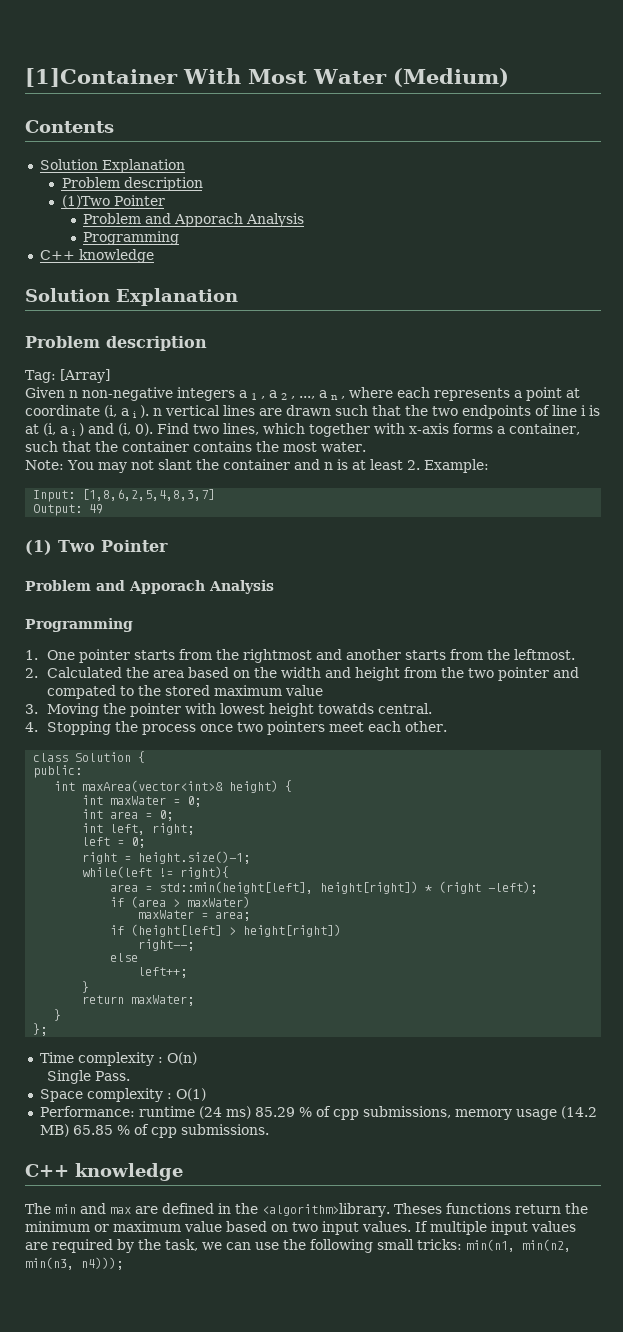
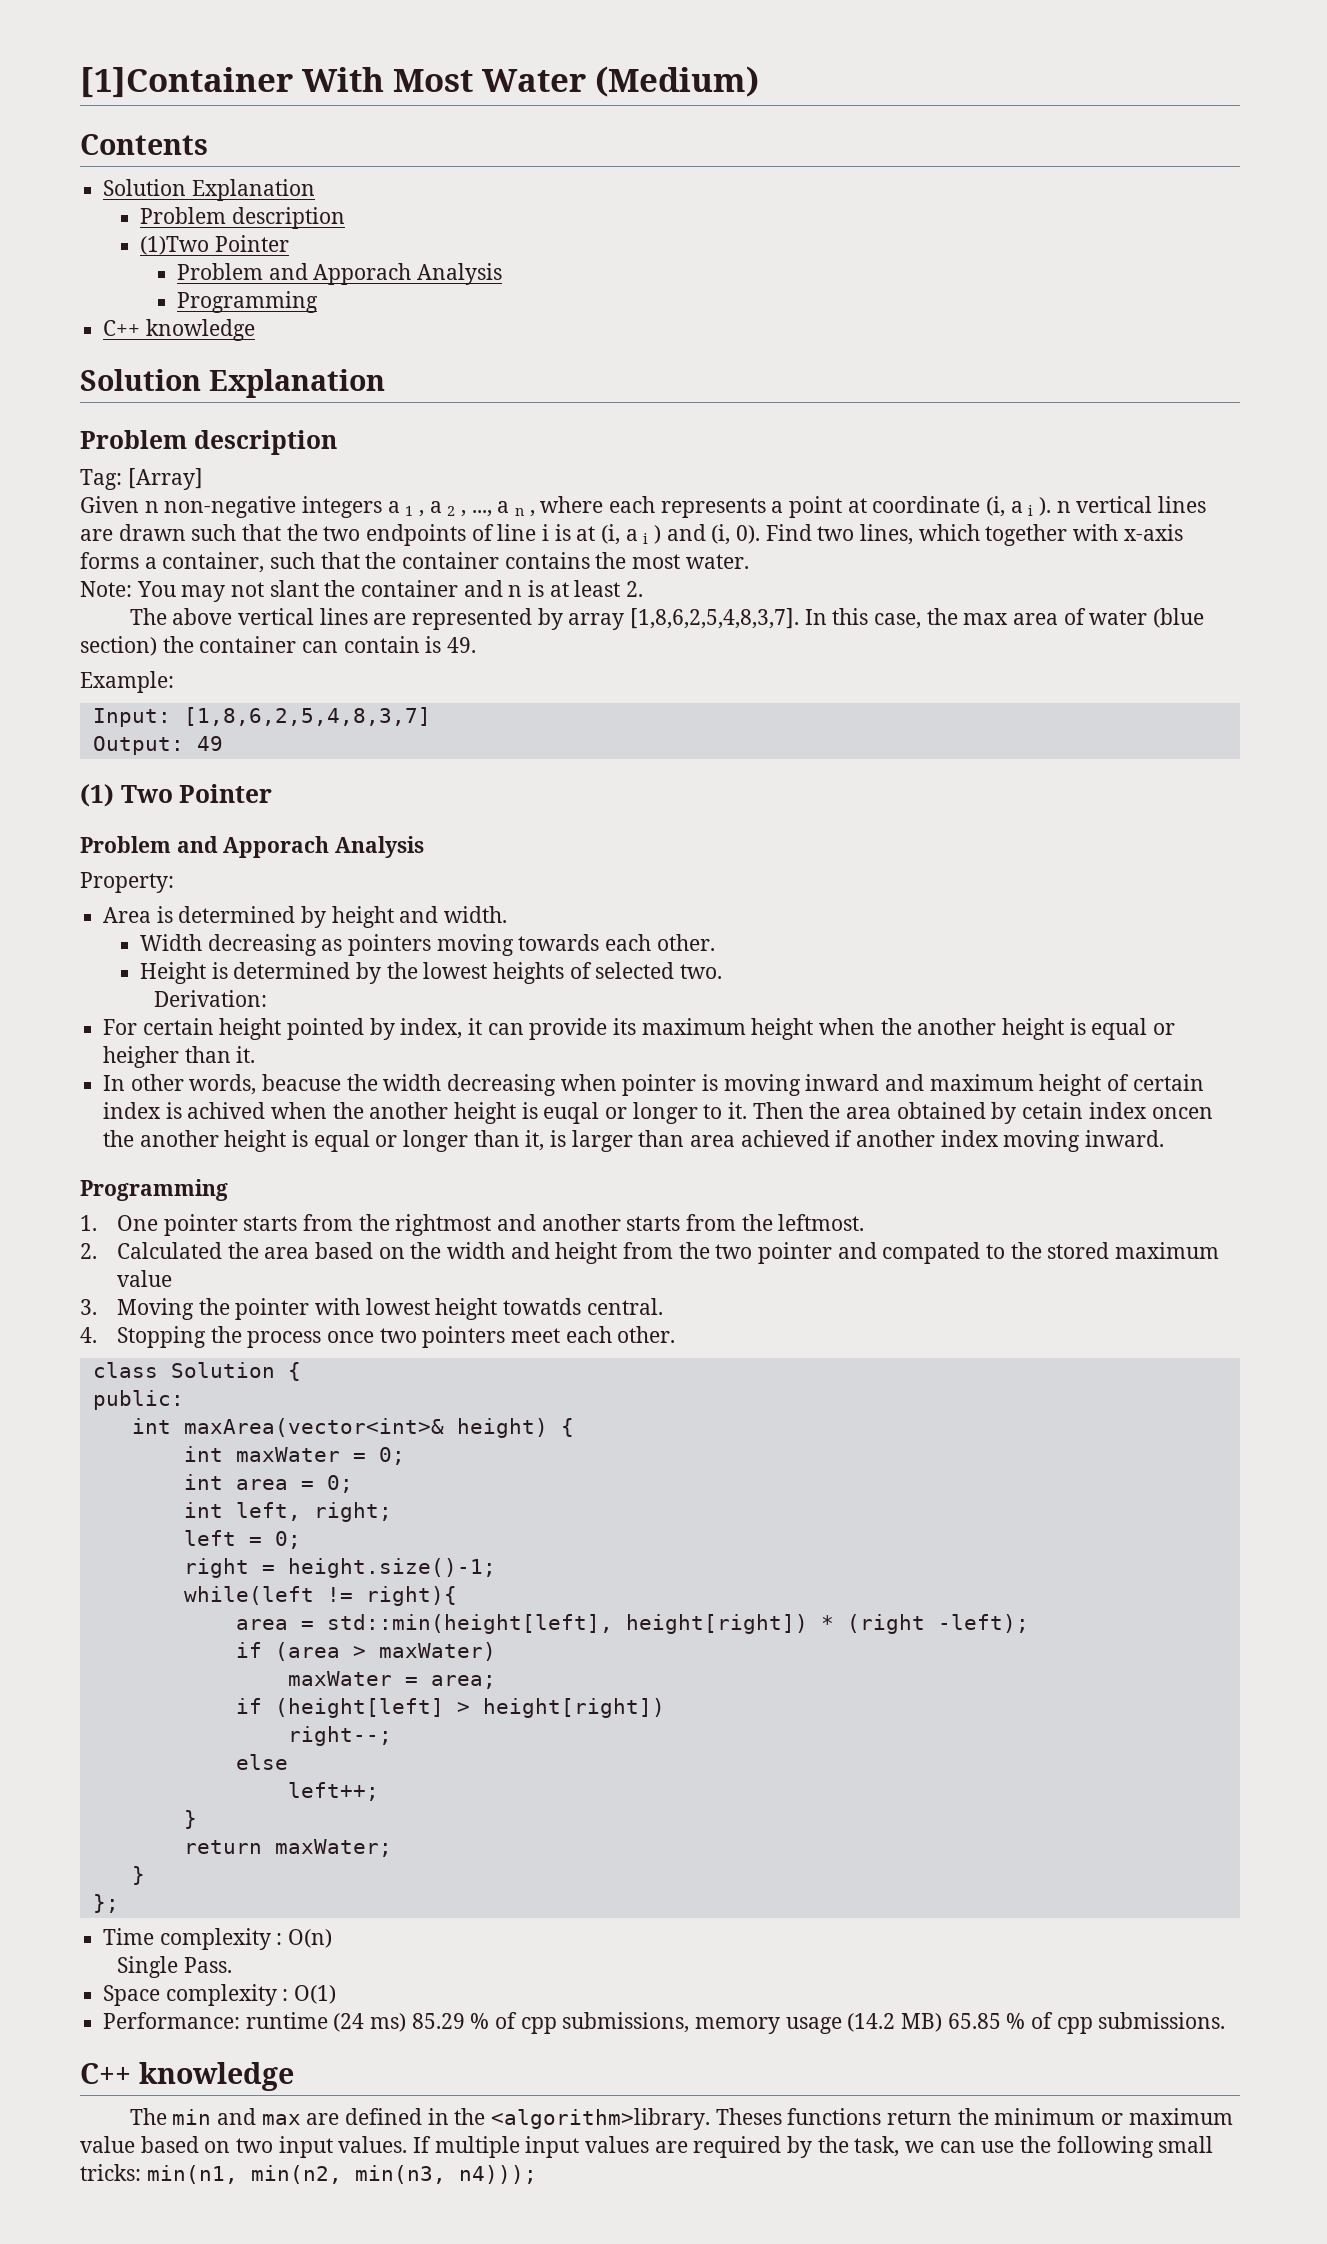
- Note: You may not slant the container and n is at least 2. Example:
+ Note: You may not slant the container and n is at least 2.
+ The above vertical lines are represented by array [1,8,6,2,5,4,8,3,7]. In this case, the max area of water (blue section) the container can contain is 49.
+ Example:
+ Property:
+ Area is determined by height and width.
+ Width decreasing as pointers moving towards each other.
+ Height is determined by the lowest heights of selected two.
+ Derivation:
+ For certain height pointed by index, it can provide its maximum height when the another height is equal or heigher than it.
+ In other words, beacuse the width decreasing when pointer is moving inward and maximum height of certain index is achived when the another height is euqal or longer to it. Then the area obtained by cetain index oncen the another height is equal or longer than it, is larger than area achieved if another index moving inward.

